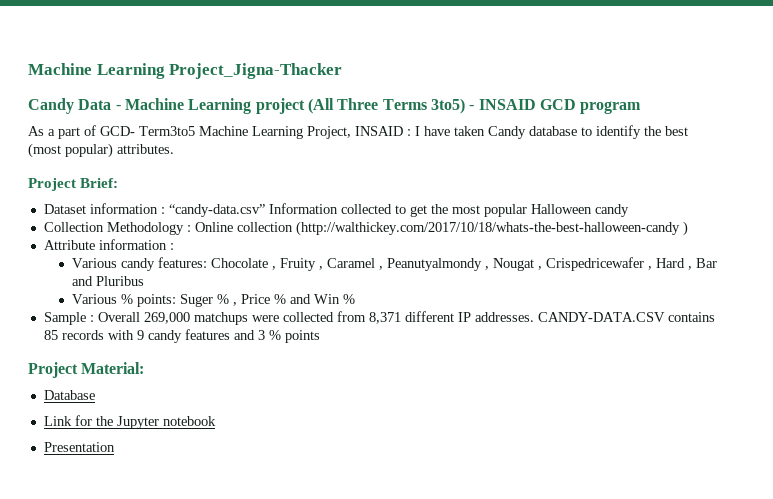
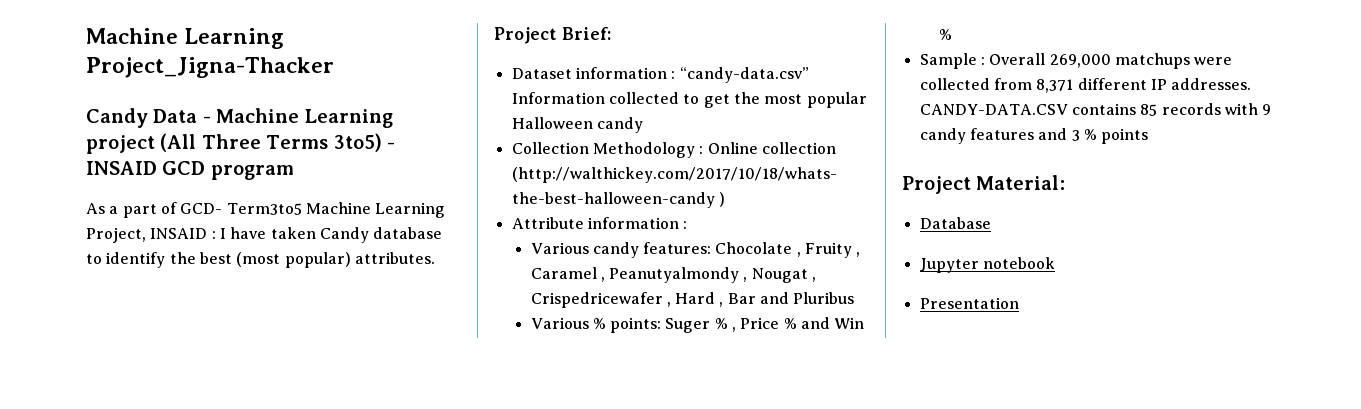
- Link for the Jupyter notebook
+ Jupyter notebook

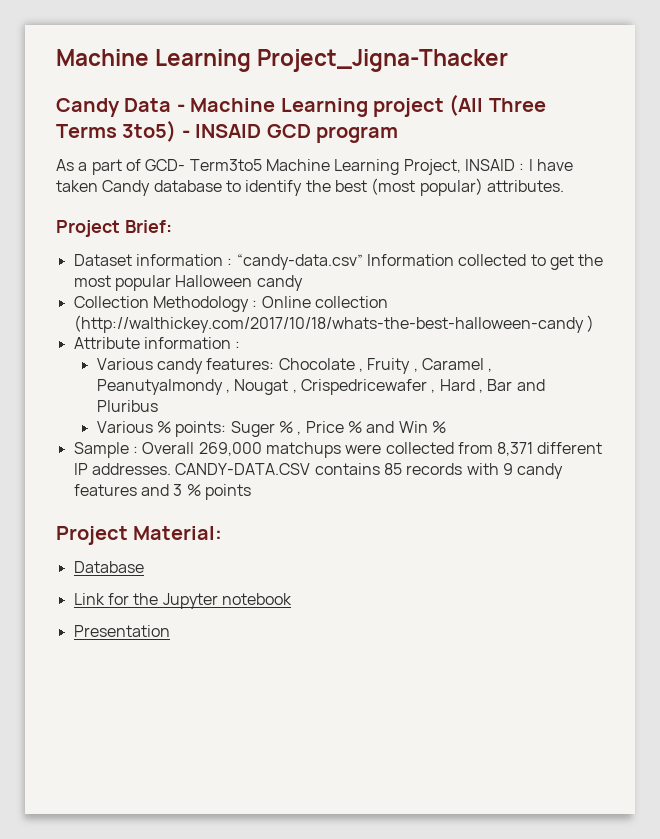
- Jupyter notebook
+ Link for the Jupyter notebook

